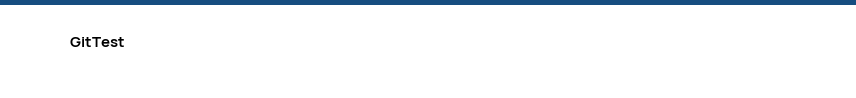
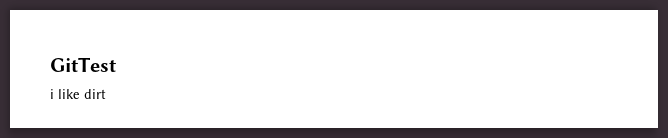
+ i like dirt

